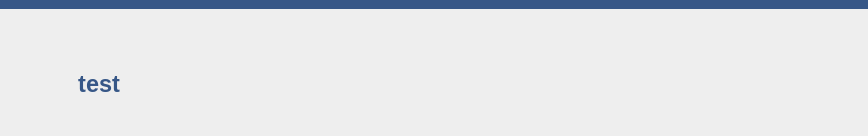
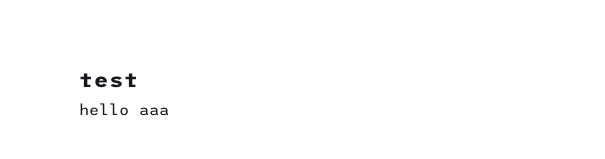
+ hello aaa

